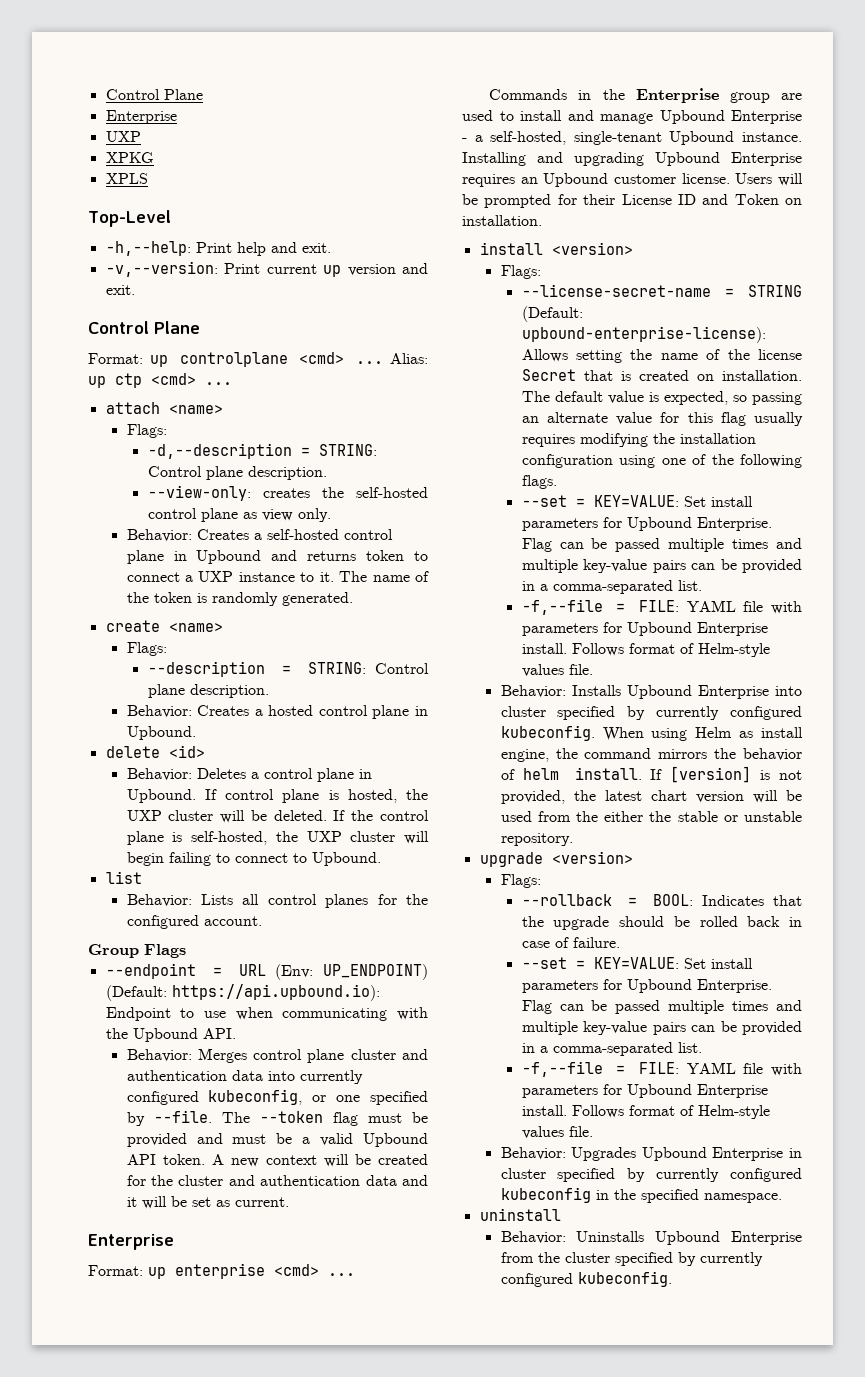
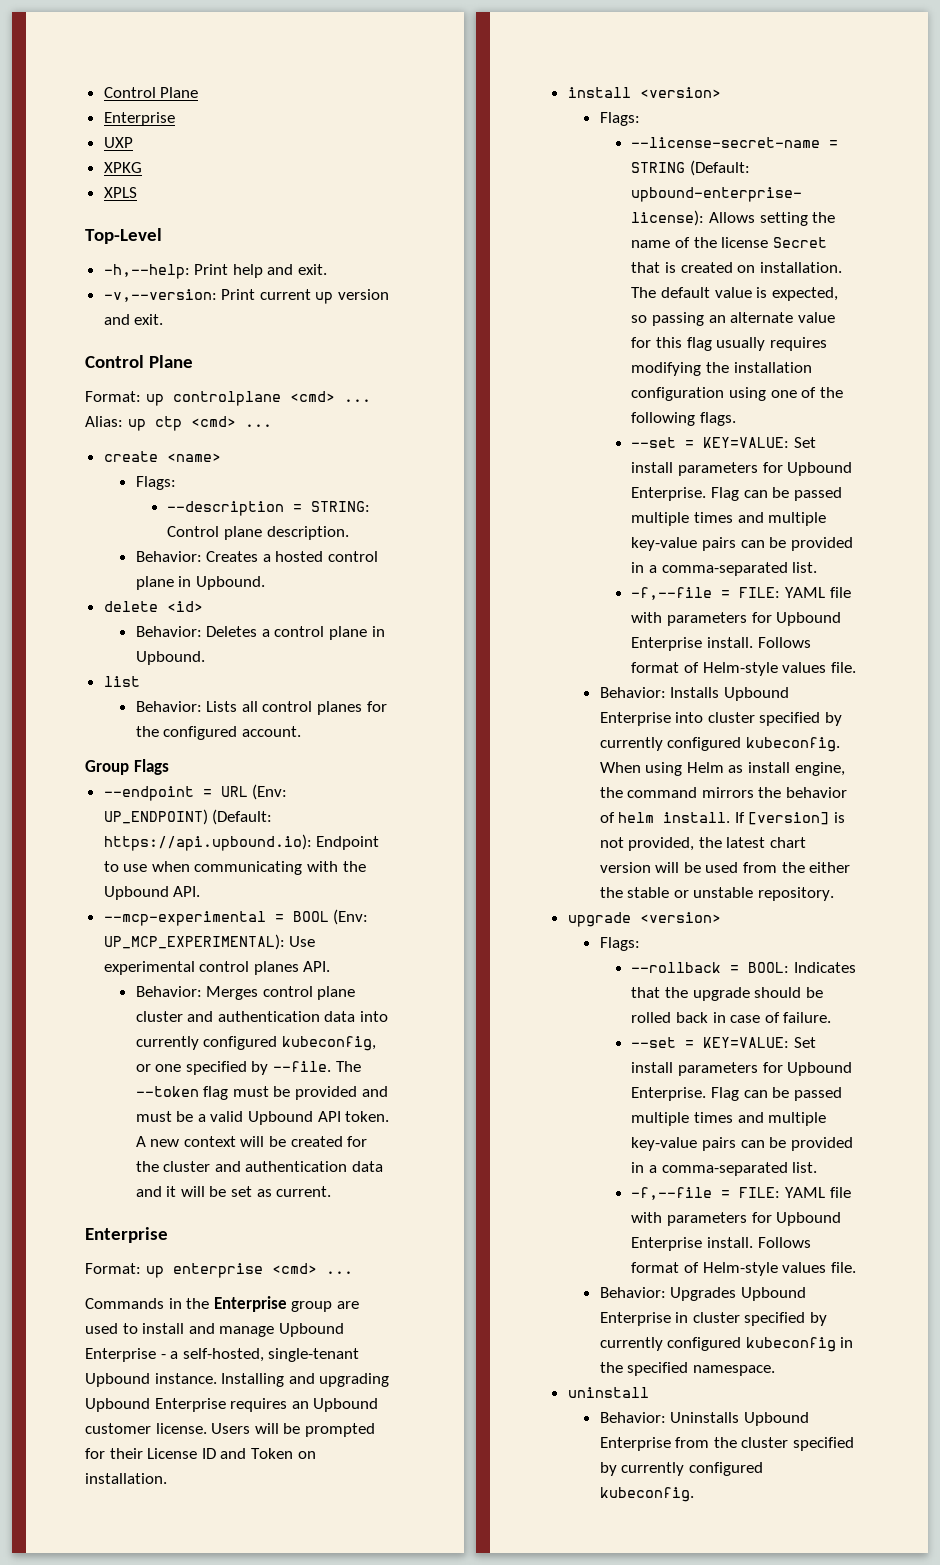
- attach <name>
- Flags:
- -d,--description = STRING: Control plane description.
- --view-only: creates the self-hosted control plane as view only.
- Behavior: Creates a self-hosted control plane in Upbound and returns token to connect a UXP instance to it. The name of the token is randomly generated.
- If control plane is hosted, the UXP cluster will be deleted. If the control plane is self-hosted, the UXP cluster will begin failing to connect to Upbound.
+ --mcp-experimental = BOOL (Env: UP_MCP_EXPERIMENTAL): Use experimental control planes API.

